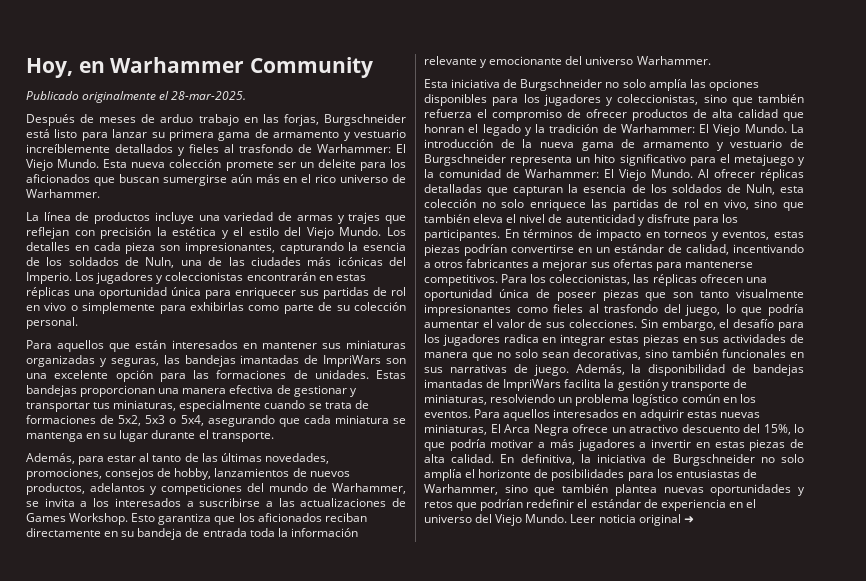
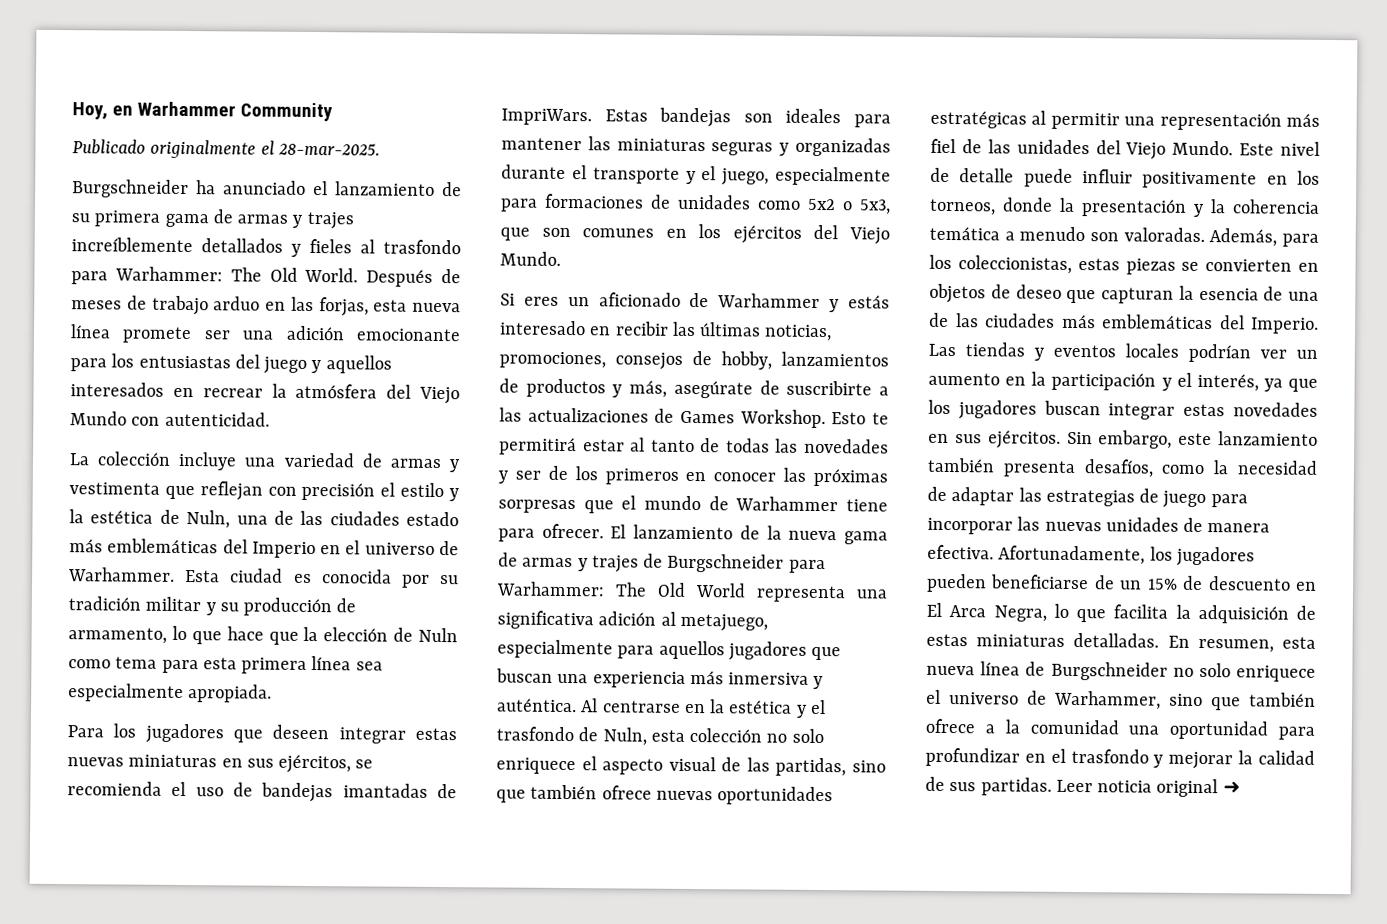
- Después de meses de arduo trabajo en las forjas, Burgschneider está listo para lanzar su primera gama de armamento y vestuario increíblemente detallados y fieles al trasfondo de Warhammer: El Viejo Mundo. Esta nueva colección promete ser un deleite para los aficionados que buscan sumergirse aún más en el rico universo de Warhammer.
- La línea de productos incluye una variedad de armas y trajes que reflejan con precisión la estética y el estilo del Viejo Mundo. Los detalles en cada pieza son impresionantes, capturando la esencia de los soldados de Nuln, una de las ciudades más icónicas del Imperio. Los jugadores y coleccionistas encontrarán en estas réplicas una oportunidad única para enriquecer sus partidas de rol en vivo o simplemente para exhibirlas como parte de su colección personal.
- Para aquellos que están interesados en mantener sus miniaturas organizadas y seguras, las bandejas imantadas de ImpriWars son una excelente opción para las formaciones de unidades. Estas bandejas proporcionan una manera efectiva de gestionar y transportar tus miniaturas, especialmente cuando se trata de formaciones de 5x2, 5x3 o 5x4, asegurando que cada miniatura se mantenga en su lugar durante el transporte.
- Además, para estar al tanto de las últimas novedades, promociones, consejos de hobby, lanzamientos de nuevos productos, adelantos y competiciones del mundo de Warhammer, se invita a los interesados a suscribirse a las actualizaciones de Games Workshop.
+ Burgschneider ha anunciado el lanzamiento de su primera gama de armas y trajes increíblemente detallados y fieles al trasfondo para Warhammer: The Old World. Después de meses de trabajo arduo en las forjas, esta nueva línea promete ser una adición emocionante para los entusiastas del juego y aquellos interesados en recrear la atmósfera del Viejo Mundo con autenticidad.
+ La colección incluye una variedad de armas y vestimenta que reflejan con precisión el estilo y la estética de Nuln, una de las ciudades estado más emblemáticas del Imperio en el universo de Warhammer. Esta ciudad es conocida por su tradición militar y su producción de armamento, lo que hace que la elección de Nuln como tema para esta primera línea sea especialmente apropiada.
+ Para los jugadores que deseen integrar estas nuevas miniaturas en sus ejércitos, se recomienda el uso de bandejas imantadas de ImpriWars. Estas bandejas son ideales para mantener las miniaturas seguras y organizadas durante el transporte y el juego, especialmente para formaciones de unidades como 5x2 o 5x3, que son comunes en los ejércitos del Viejo Mundo.
+ Si eres un aficionado de Warhammer y estás interesado en recibir las últimas noticias, promociones, consejos de hobby, lanzamientos de productos y más, asegúrate de suscribirte a las actualizaciones de Games Workshop.
- Esto garantiza que los aficionados reciban directamente en su bandeja de entrada toda la información relevante y emocionante del universo Warhammer.
- Esta iniciativa de Burgschneider no solo amplía las opciones disponibles para los jugadores y coleccionistas, sino que también refuerza el compromiso de ofrecer productos de alta calidad que honran el legado y la tradición de Warhammer: El Viejo Mundo. La introducción de la nueva gama de armamento y vestuario de Burgschneider representa un hito significativo para el metajuego y la comunidad de Warhammer: El Viejo Mundo. Al ofrecer réplicas detalladas que capturan la esencia de los soldados de Nuln, esta colección no solo enriquece las partidas de rol en vivo, sino que también eleva el nivel de autenticidad y disfrute para los participantes. En términos de impacto en torneos y eventos, estas piezas podrían convertirse en un estándar de calidad, incentivando a otros fabricantes a mejorar sus ofertas para mantenerse competitivos. Para los coleccionistas, las réplicas ofrecen una oportunidad única de poseer piezas que son tanto visualmente impresionantes como fieles al trasfondo del juego, lo que podría aumentar el valor de sus colecciones. Sin embargo, el desafío para los jugadores radica en integrar estas piezas en sus actividades de manera que no solo sean decorativas, sino también funcionales en sus narrativas de juego. Además, la disponibilidad de bandejas imantadas de ImpriWars facilita la gestión y transporte de miniaturas, resolviendo un problema logístico común en los eventos. Para aquellos interesados en adquirir estas nuevas miniaturas, El Arca Negra ofrece un atractivo descuento del 15%, lo que podría motivar a más jugadores a invertir en estas piezas de alta calidad. En definitiva, la iniciativa de Burgschneider no solo amplía el horizonte de posibilidades para los entusiastas de Warhammer, sino que también plantea nuevas oportunidades y retos que podrían redefinir el estándar de experiencia en el universo del Viejo Mundo.
+ Esto te permitirá estar al tanto de todas las novedades y ser de los primeros en conocer las próximas sorpresas que el mundo de Warhammer tiene para ofrecer. El lanzamiento de la nueva gama de armas y trajes de Burgschneider para Warhammer: The Old World representa una significativa adición al metajuego, especialmente para aquellos jugadores que buscan una experiencia más inmersiva y auténtica. Al centrarse en la estética y el trasfondo de Nuln, esta colección no solo enriquece el aspecto visual de las partidas, sino que también ofrece nuevas oportunidades estratégicas al permitir una representación más fiel de las unidades del Viejo Mundo. Este nivel de detalle puede influir positivamente en los torneos, donde la presentación y la coherencia temática a menudo son valoradas. Además, para los coleccionistas, estas piezas se convierten en objetos de deseo que capturan la esencia de una de las ciudades más emblemáticas del Imperio. Las tiendas y eventos locales podrían ver un aumento en la participación y el interés, ya que los jugadores buscan integrar estas novedades en sus ejércitos. Sin embargo, este lanzamiento también presenta desafíos, como la necesidad de adaptar las estrategias de juego para incorporar las nuevas unidades de manera efectiva. Afortunadamente, los jugadores pueden beneficiarse de un 15% de descuento en El Arca Negra, lo que facilita la adquisición de estas miniaturas detalladas. En resumen, esta nueva línea de Burgschneider no solo enriquece el universo de Warhammer, sino que también ofrece a la comunidad una oportunidad para profundizar en el trasfondo y mejorar la calidad de sus partidas.

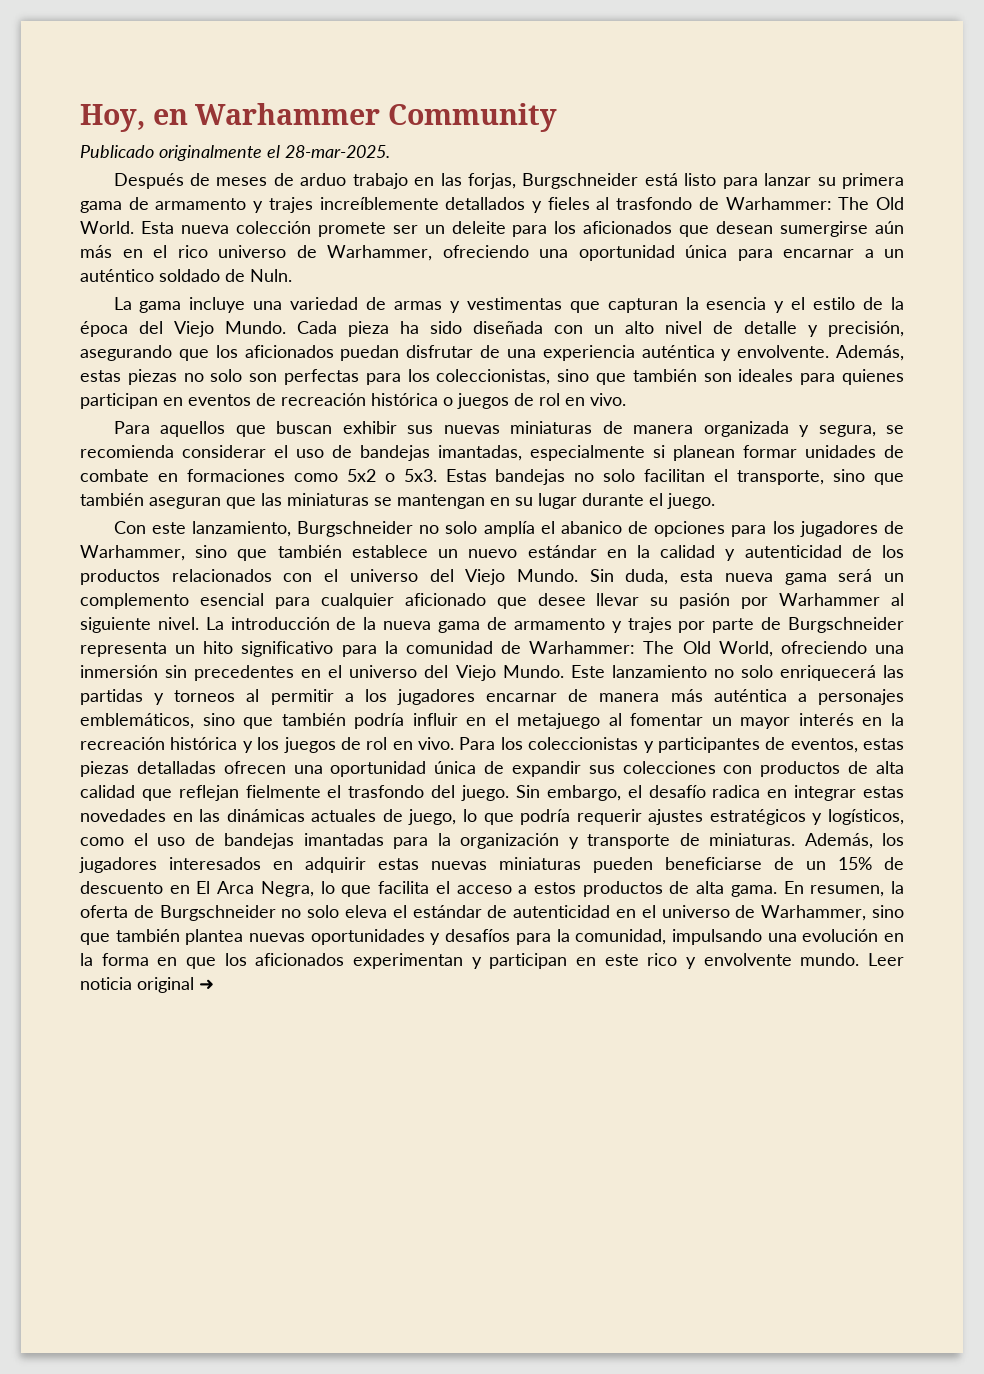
- Burgschneider ha anunciado el lanzamiento de su primera gama de armas y trajes increíblemente detallados y fieles al trasfondo para Warhammer: The Old World.
+ Después de meses de arduo trabajo en las forjas, Burgschneider está listo para lanzar su primera gama de armamento y trajes increíblemente detallados y fieles al trasfondo de Warhammer: The Old World.
- Después de meses de trabajo arduo en las forjas, esta nueva línea promete ser una adición emocionante para los entusiastas del juego y aquellos interesados en recrear la atmósfera del Viejo Mundo con autenticidad.
- La colección incluye una variedad de armas y vestimenta que reflejan con precisión el estilo y la estética de Nuln, una de las ciudades estado más emblemáticas del Imperio en el universo de Warhammer. Esta ciudad es conocida por su tradición militar y su producción de armamento, lo que hace que la elección de Nuln como tema para esta primera línea sea especialmente apropiada.
- Para los jugadores que deseen integrar estas nuevas miniaturas en sus ejércitos, se recomienda el uso de bandejas imantadas de ImpriWars. Estas bandejas son ideales para mantener las miniaturas seguras y organizadas durante el transporte y el juego, especialmente para formaciones de unidades como 5x2 o 5x3, que son comunes en los ejércitos del Viejo Mundo.
- Si eres un aficionado de Warhammer y estás interesado en recibir las últimas noticias, promociones, consejos de hobby, lanzamientos de productos y más, asegúrate de suscribirte a las actualizaciones de Games Workshop. Esto te permitirá estar al tanto de todas las novedades y ser de los primeros en conocer las próximas sorpresas que el mundo de Warhammer tiene para ofrecer. El lanzamiento de la nueva gama de armas y trajes de Burgschneider para Warhammer: The Old World representa una significativa adición al metajuego, especialmente para aquellos jugadores que buscan una experiencia más inmersiva y auténtica. Al centrarse en la estética y el trasfondo de Nuln, esta colección no solo enriquece el aspecto visual de las partidas, sino que también ofrece nuevas oportunidades estratégicas al permitir una representación más fiel de las unidades del Viejo Mundo. Este nivel de detalle puede influir positivamente en los torneos, donde la presentación y la coherencia temática a menudo son valoradas. Además, para los coleccionistas, estas piezas se convierten en objetos de deseo que capturan la esencia de una de las ciudades más emblemáticas del Imperio. Las tiendas y eventos locales podrían ver un aumento en la participación y el interés, ya que los jugadores buscan integrar estas novedades en sus ejércitos. Sin embargo, este lanzamiento también presenta desafíos, como la necesidad de adaptar las estrategias de juego para incorporar las nuevas unidades de manera efectiva. Afortunadamente, los jugadores pueden beneficiarse de un 15% de descuento en El Arca Negra, lo que facilita la adquisición de estas miniaturas detalladas. En resumen, esta nueva línea de Burgschneider no solo enriquece el universo de Warhammer, sino que también ofrece a la comunidad una oportunidad para profundizar en el trasfondo y mejorar la calidad de sus partidas.
+ Esta nueva colección promete ser un deleite para los aficionados que desean sumergirse aún más en el rico universo de Warhammer, ofreciendo una oportunidad única para encarnar a un auténtico soldado de Nuln.
+ La gama incluye una variedad de armas y vestimentas que capturan la esencia y el estilo de la época del Viejo Mundo. Cada pieza ha sido diseñada con un alto nivel de detalle y precisión, asegurando que los aficionados puedan disfrutar de una experiencia auténtica y envolvente. Además, estas piezas no solo son perfectas para los coleccionistas, sino que también son ideales para quienes participan en eventos de recreación histórica o juegos de rol en vivo.
+ Para aquellos que buscan exhibir sus nuevas miniaturas de manera organizada y segura, se recomienda considerar el uso de bandejas imantadas, especialmente si planean formar unidades de combate en formaciones como 5x2 o 5x3. Estas bandejas no solo facilitan el transporte, sino que también aseguran que las miniaturas se mantengan en su lugar durante el juego.
+ Con este lanzamiento, Burgschneider no solo amplía el abanico de opciones para los jugadores de Warhammer, sino que también establece un nuevo estándar en la calidad y autenticidad de los productos relacionados con el universo del Viejo Mundo. Sin duda, esta nueva gama será un complemento esencial para cualquier aficionado que desee llevar su pasión por Warhammer al siguiente nivel. La introducción de la nueva gama de armamento y trajes por parte de Burgschneider representa un hito significativo para la comunidad de Warhammer: The Old World, ofreciendo una inmersión sin precedentes en el universo del Viejo Mundo. Este lanzamiento no solo enriquecerá las partidas y torneos al permitir a los jugadores encarnar de manera más auténtica a personajes emblemáticos, sino que también podría influir en el metajuego al fomentar un mayor interés en la recreación histórica y los juegos de rol en vivo. Para los coleccionistas y participantes de eventos, estas piezas detalladas ofrecen una oportunidad única de expandir sus colecciones con productos de alta calidad que reflejan fielmente el trasfondo del juego. Sin embargo, el desafío radica en integrar estas novedades en las dinámicas actuales de juego, lo que podría requerir ajustes estratégicos y logísticos, como el uso de bandejas imantadas para la organización y transporte de miniaturas. Además, los jugadores interesados en adquirir estas nuevas miniaturas pueden beneficiarse de un 15% de descuento en El Arca Negra, lo que facilita el acceso a estos productos de alta gama. En resumen, la oferta de Burgschneider no solo eleva el estándar de autenticidad en el universo de Warhammer, sino que también plantea nuevas oportunidades y desafíos para la comunidad, impulsando una evolución en la forma en que los aficionados experimentan y participan en este rico y envolvente mundo.

